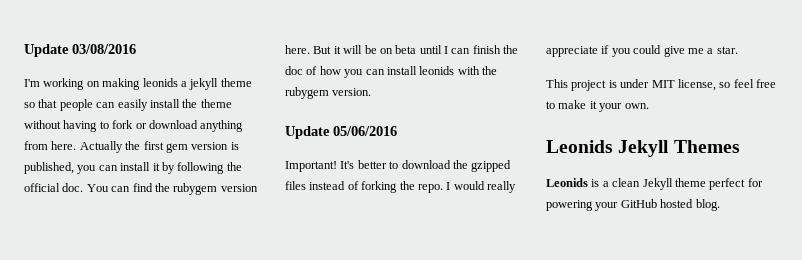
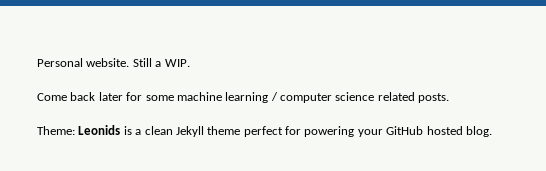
- Update 03/08/2016
- I'm working on making leonids a jekyll theme so that people can easily install the theme without having to fork or download anything from here. Actually the first gem version is published, you can install it by following the official doc. You can find the rubygem version here. But it will be on beta until I can finish the doc of how you can install leonids with the rubygem version.
- Update 05/06/2016
- Important! It's better to download the gzipped files instead of forking the repo. I would really appreciate if you could give me a star.
- This project is under MIT license, so feel free to make it your own.
- Leonids Jekyll Themes
- Leonids is a clean Jekyll theme perfect for powering your GitHub hosted blog.
+ Personal website. Still a WIP.
+ Come back later for some machine learning / computer science related posts.
+ Theme: Leonids is a clean Jekyll theme perfect for powering your GitHub hosted blog.

